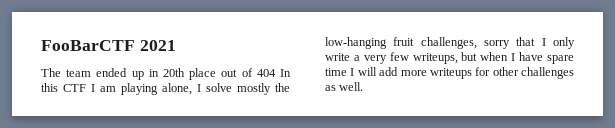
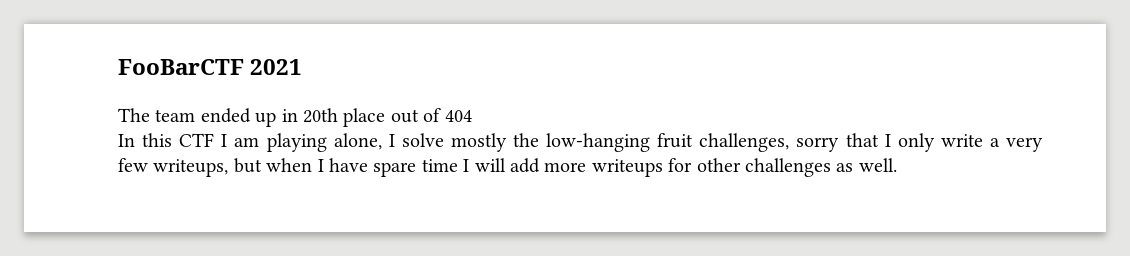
- The team ended up in 20th place out of 404 In this CTF I am playing alone, I solve mostly the low-hanging fruit challenges, sorry that I only write a very few writeups, but when I have spare time I will add more writeups for other challenges as well.
+ The team ended up in 20th place out of 404
+ In this CTF I am playing alone, I solve mostly the low-hanging fruit challenges, sorry that I only write a very few writeups, but when I have spare time I will add more writeups for other challenges as well.

